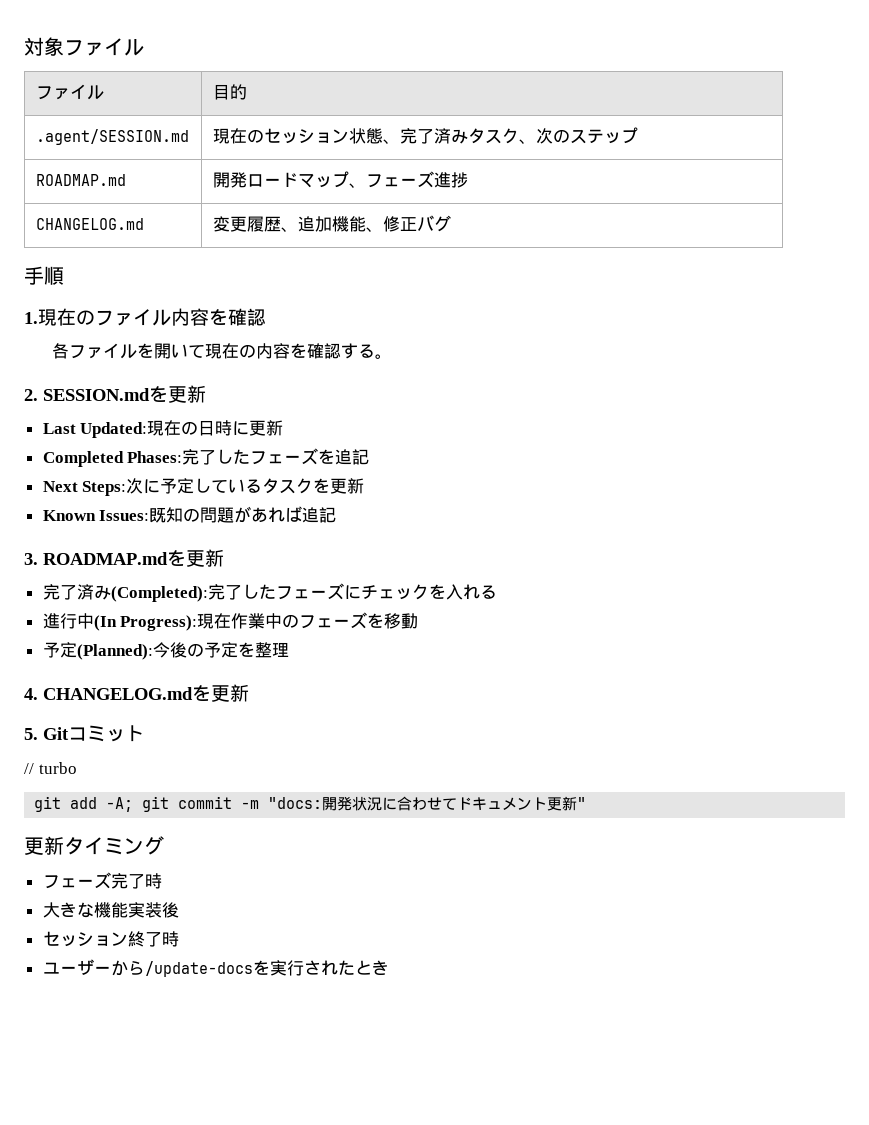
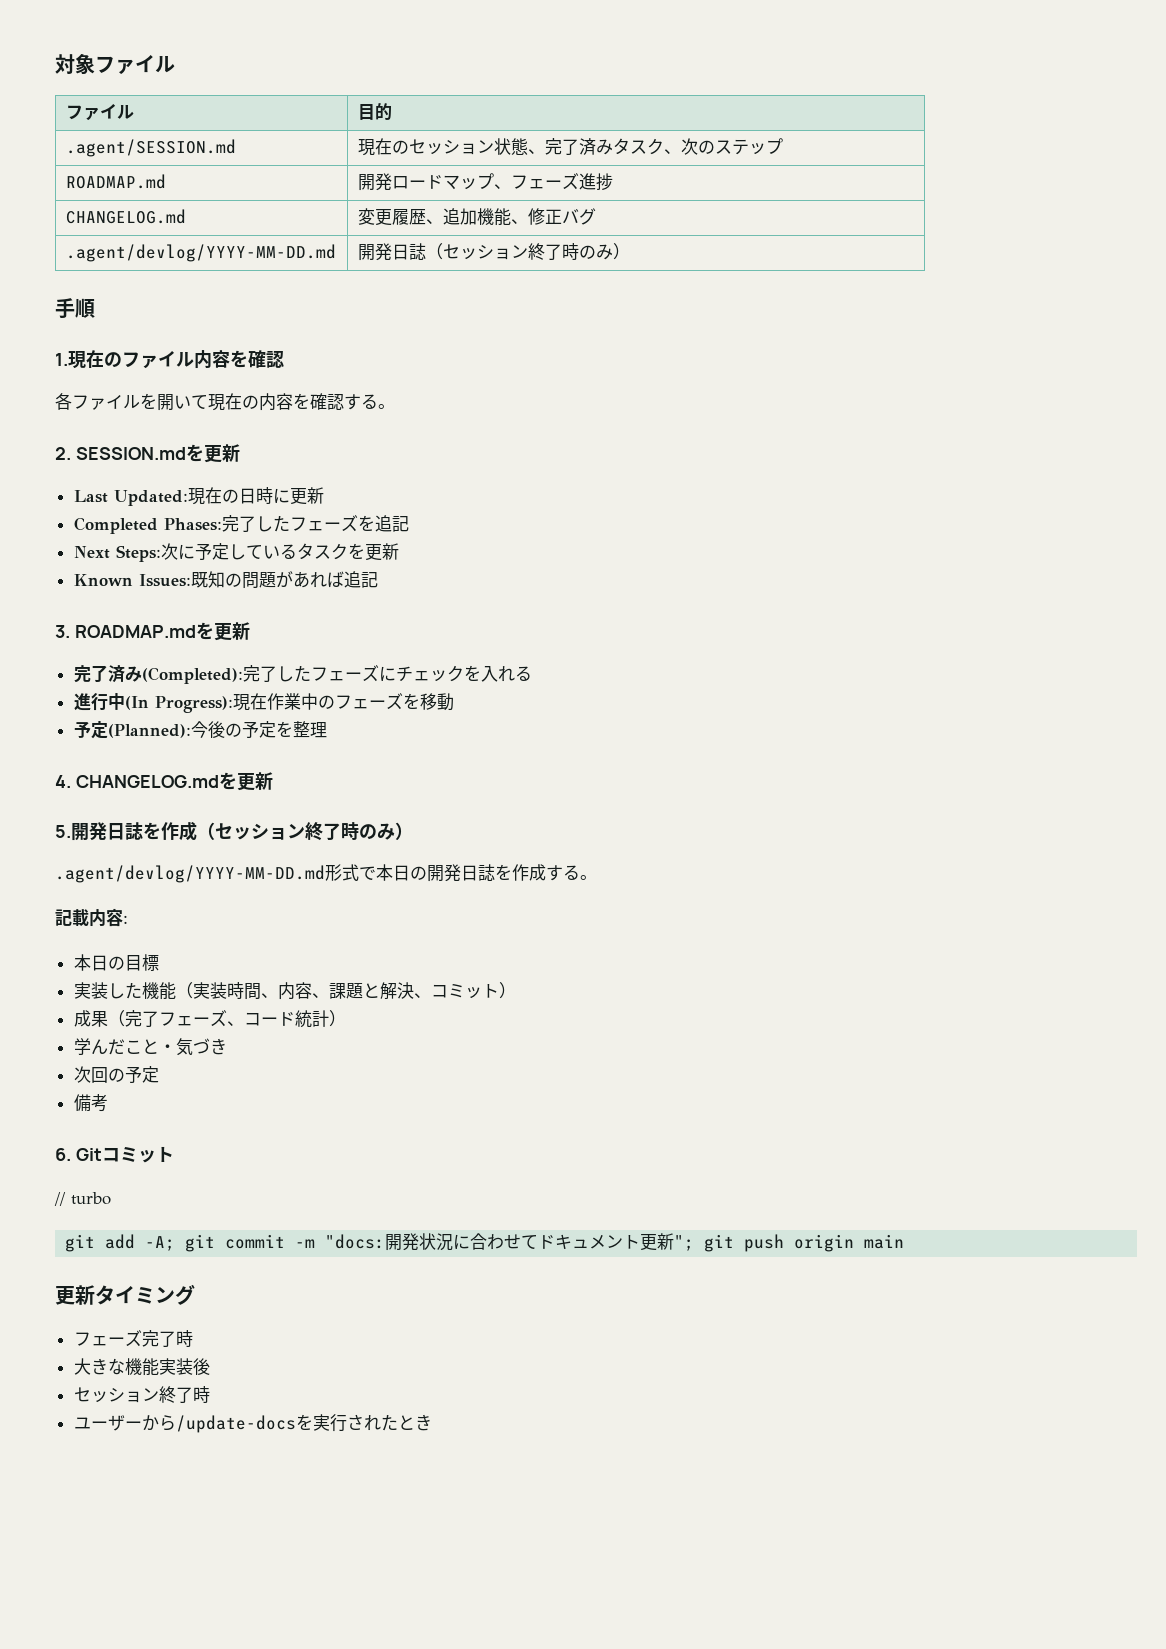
+ .agent/devlog/YYYY-MM-DD.md | 開発日誌（セッション終了時のみ）
- 5. Gitコミット
+ 5.開発日誌を作成（セッション終了時のみ）
+ .agent/devlog/YYYY-MM-DD.md形式で本日の開発日誌を作成する。
+ 記載内容:
+ 本日の目標
+ 実装した機能（実装時間、内容、課題と解決、コミット）
+ 成果（完了フェーズ、コード統計）
+ 学んだこと・気づき
+ 次回の予定
+ 備考
+ 6. Gitコミット
- git add -A; git commit -m "docs:開発状況に合わせてドキュメント更新"
+ git add -A; git commit -m "docs:開発状況に合わせてドキュメント更新"; git push origin main

